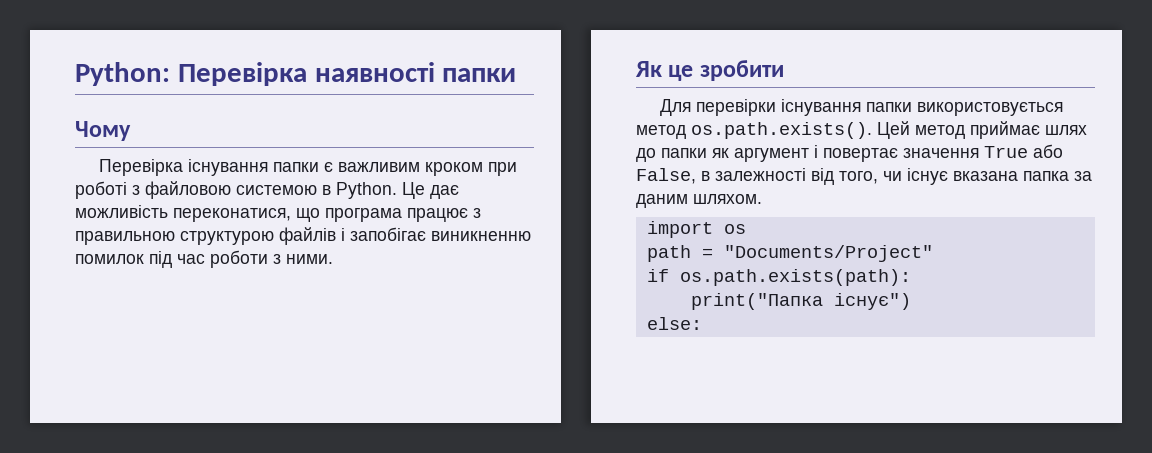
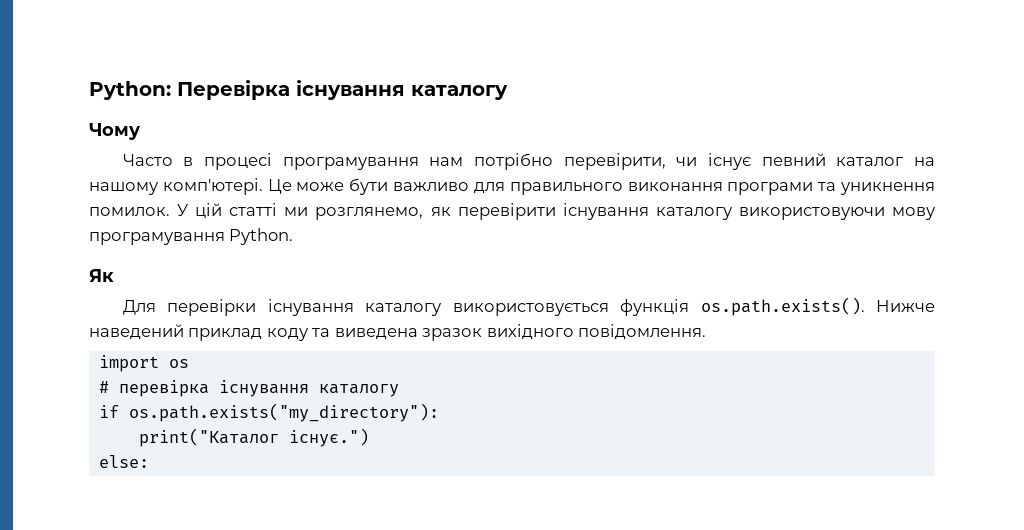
- Python: Перевірка наявності папки
+ Python: Перевірка існування каталогу
- Перевірка існування папки є важливим кроком при роботі з файловою системою в Python. Це дає можливість переконатися, що програма працює з правильною структурою файлів і запобігає виникненню помилок під час роботи з ними.
+ Часто в процесі програмування нам потрібно перевірити, чи існує певний каталог на нашому комп'ютері. Це може бути важливо для правильного виконання програми та уникнення помилок. У цій статті ми розглянемо, як перевірити існування каталогу використовуючи мову програмування Python.
- Як це зробити
+ Як
- Для перевірки існування папки використовується метод os.path.exists(). Цей метод приймає шлях до папки як аргумент і повертає значення True або False, в залежності від того, чи існує вказана папка за даним шляхом.
+ Для перевірки існування каталогу використовується функція os.path.exists(). Нижче наведений приклад коду та виведена зразок вихідного повідомлення.
  import os
- path = "Documents/Project"
- if os.path.exists(path):
- print("Папка існує")
+ # перевірка існування каталогу
+ if os.path.exists("my_directory"):
+ print("Каталог існує.")

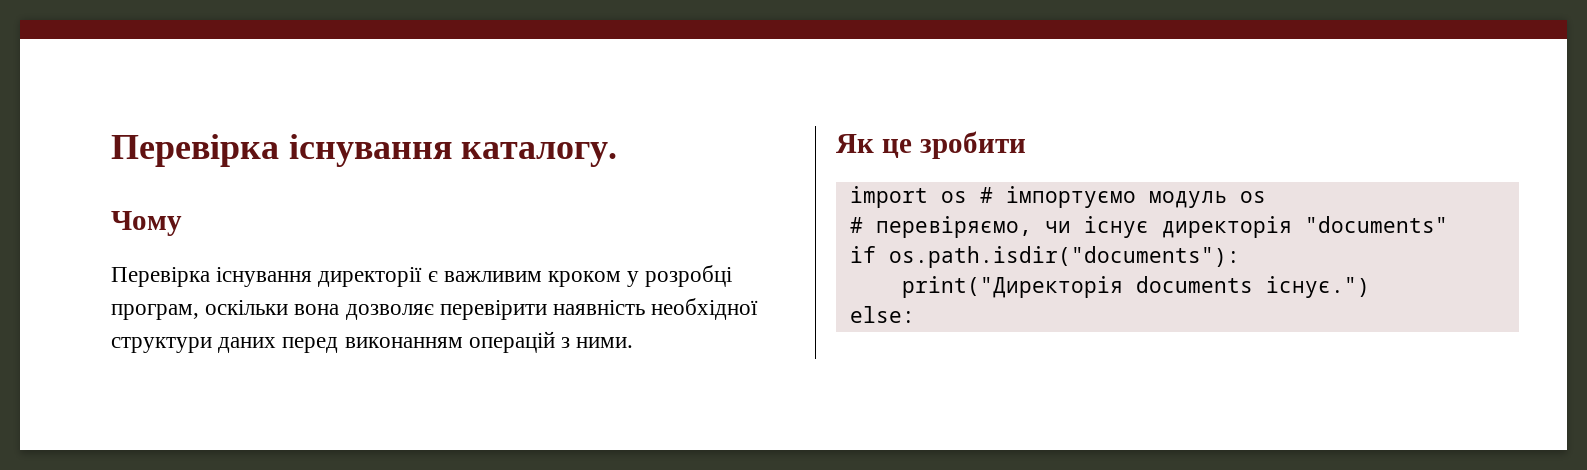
- Python: Перевірка існування каталогу
+ Перевірка існування каталогу.
- Часто в процесі програмування нам потрібно перевірити, чи існує певний каталог на нашому комп'ютері. Це може бути важливо для правильного виконання програми та уникнення помилок. У цій статті ми розглянемо, як перевірити існування каталогу використовуючи мову програмування Python.
- Як
- Для перевірки існування каталогу використовується функція os.path.exists(). Нижче наведений приклад коду та виведена зразок вихідного повідомлення.
- import os
- # перевірка існування каталогу
- if os.path.exists("my_directory"):
- print("Каталог існує.")
+ Перевірка існування директорії є важливим кроком у розробці програм, оскільки вона дозволяє перевірити наявність необхідної структури даних перед виконанням операцій з ними.
+ Як це зробити
+ import os # імпортуємо модуль os
+ # перевіряємо, чи існує директорія "documents"
+ if os.path.isdir("documents"):
+ print("Директорія documents існує.")

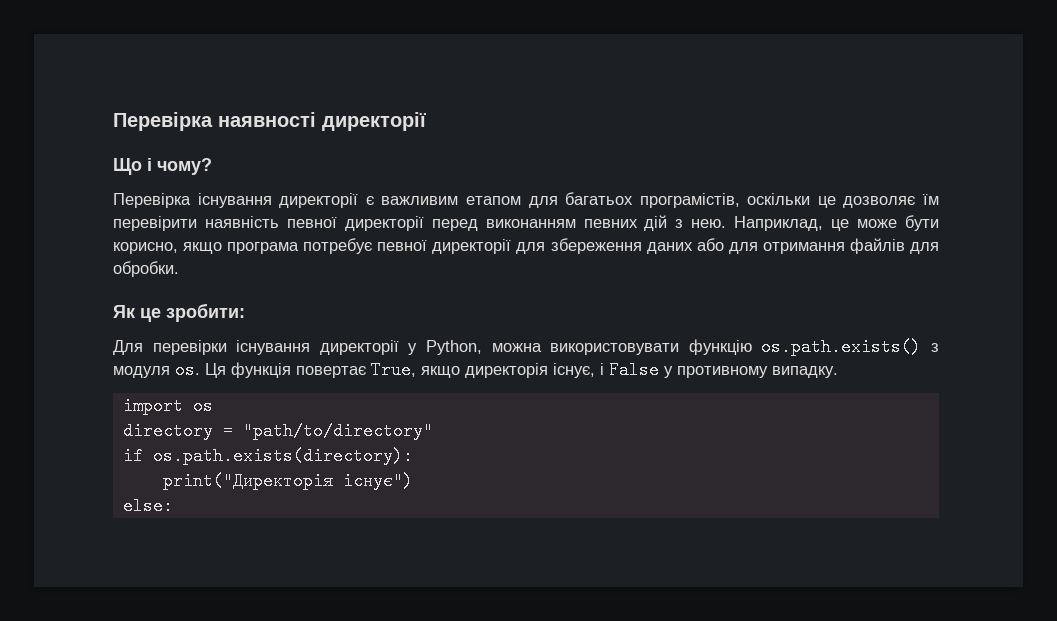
- Перевірка існування каталогу.
- Чому
+ Перевірка наявності директорії
+ Що і чому?
- Перевірка існування директорії є важливим кроком у розробці програм, оскільки вона дозволяє перевірити наявність необхідної структури даних перед виконанням операцій з ними.
- Як це зробити
- import os # імпортуємо модуль os
- # перевіряємо, чи існує директорія "documents"
+ Перевірка існування директорії є важливим етапом для багатьох програмістів, оскільки це дозволяє їм перевірити наявність певної директорії перед виконанням певних дій з нею. Наприклад, це може бути корисно, якщо програма потребує певної директорії для збереження даних або для отримання файлів для обробки.
+ Як це зробити:
+ Для перевірки існування директорії у Python, можна використовувати функцію os.path.exists() з модуля os. Ця функція повертає True, якщо директорія існує, і False у противному випадку.
+ import os
+ directory = "path/to/directory"
- if os.path.isdir("documents"):
+ if os.path.exists(directory):
- print("Директорія documents існує.")
+ print("Директорія існує")

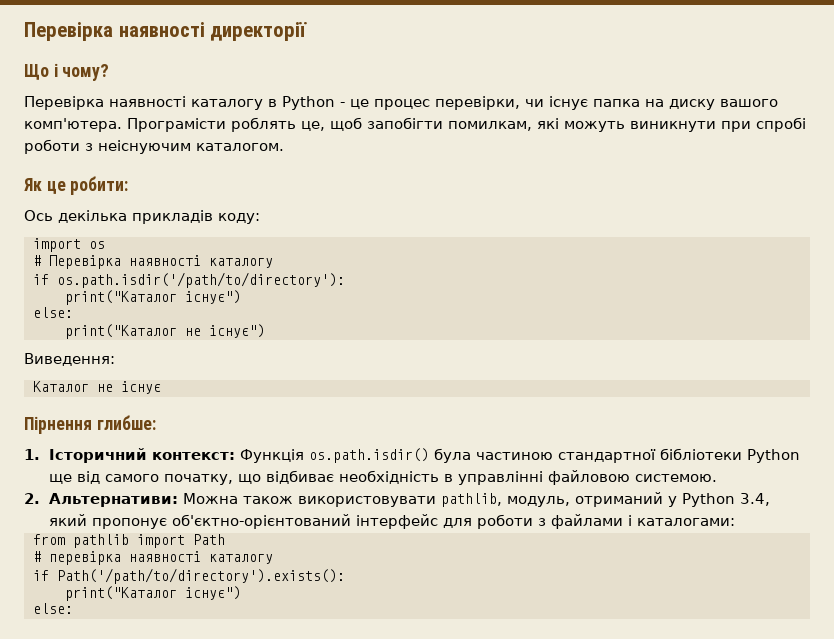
- Перевірка існування директорії є важливим етапом для багатьох програмістів, оскільки це дозволяє їм перевірити наявність певної директорії перед виконанням певних дій з нею. Наприклад, це може бути корисно, якщо програма потребує певної директорії для збереження даних або для отримання файлів для обробки.
- Як це зробити:
- Для перевірки існування директорії у Python, можна використовувати функцію os.path.exists() з модуля os. Ця функція повертає True, якщо директорія існує, і False у противному випадку.
+ Перевірка наявності каталогу в Python - це процес перевірки, чи існує папка на диску вашого комп'ютера. Програмісти роблять це, щоб запобігти помилкам, які можуть виникнути при спробі роботи з неіснуючим каталогом.
+ Як це робити:
+ Ось декілька прикладів коду:
  import os
- directory = "path/to/directory"
- if os.path.exists(directory):
- print("Директорія існує")
+ # Перевірка наявності каталогу
+ if os.path.isdir('/path/to/directory'):
+ print("Каталог існує")
+ else:
+ print("Каталог не існує")
+ Виведення:
+ Каталог не існує
+ Пірнення глибше:
+ 1. Історичний контекст: Функція os.path.isdir() була частиною стандартної бібліотеки Python ще від самого початку, що відбиває необхідність в управлінні файловою системою.
+ 2. Альтернативи: Можна також використовувати pathlib, модуль, отриманий у Python 3.4, який пропонує об'єктно-орієнтований інтерфейс для роботи з файлами і каталогами:
+ from pathlib import Path
+ # перевірка наявності каталогу
+ if Path('/path/to/directory').exists():
+ print("Каталог існує")

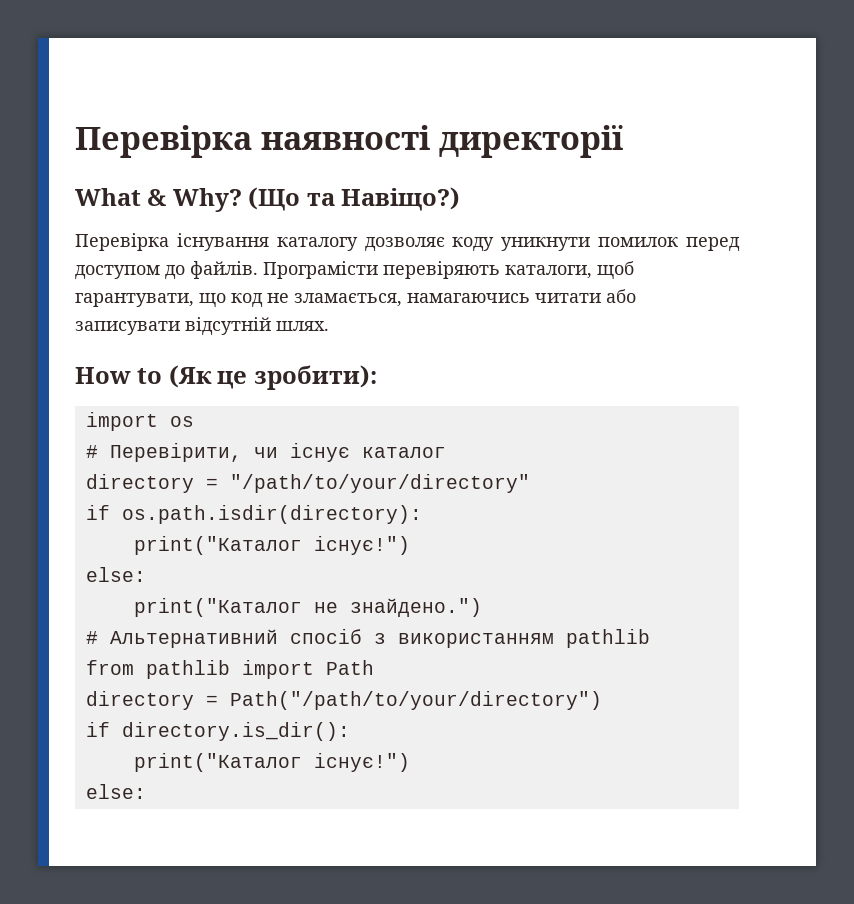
- Що і чому?
- Перевірка наявності каталогу в Python - це процес перевірки, чи існує папка на диску вашого комп'ютера. Програмісти роблять це, щоб запобігти помилкам, які можуть виникнути при спробі роботи з неіснуючим каталогом.
- Як це робити:
- Ось декілька прикладів коду:
+ What & Why? (Що та Навіщо?)
+ Перевірка існування каталогу дозволяє коду уникнути помилок перед доступом до файлів. Програмісти перевіряють каталоги, щоб гарантувати, що код не зламається, намагаючись читати або записувати відсутній шлях.
+ How to (Як це зробити):
  import os
- # Перевірка наявності каталогу
- if os.path.isdir('/path/to/directory'):
- print("Каталог існує")
+ # Перевірити, чи існує каталог
+ directory = "/path/to/your/directory"
+ if os.path.isdir(directory):
+ print("Каталог існує!")
- print("Каталог не існує")
- Виведення:
- Каталог не існує
- Пірнення глибше:
- 1. Історичний контекст: Функція os.path.isdir() була частиною стандартної бібліотеки Python ще від самого початку, що відбиває необхідність в управлінні файловою системою.
- 2. Альтернативи: Можна також використовувати pathlib, модуль, отриманий у Python 3.4, який пропонує об'єктно-орієнтований інтерфейс для роботи з файлами і каталогами:
+ print("Каталог не знайдено.")
+ # Альтернативний спосіб з використанням pathlib
- # перевірка наявності каталогу
- if Path('/path/to/directory').exists():
- print("Каталог існує")
+ directory = Path("/path/to/your/directory")
+ if directory.is_dir():
+ print("Каталог існує!")

